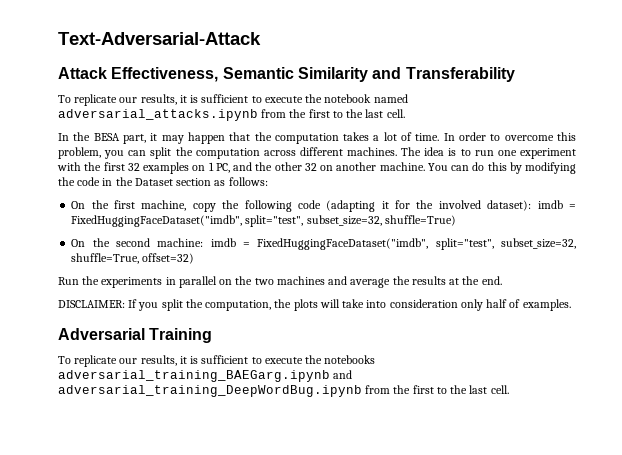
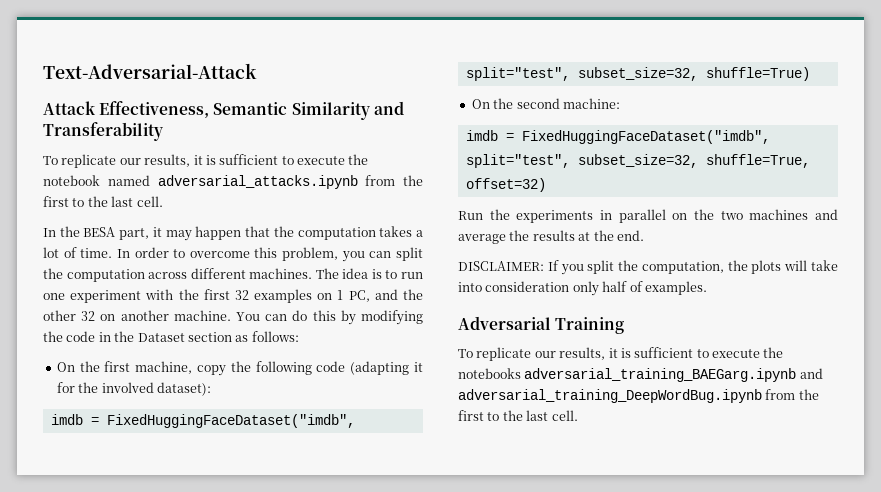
- On the first machine, copy the following code (adapting it for the involved dataset): imdb = FixedHuggingFaceDataset("imdb", split="test", subset_size=32, shuffle=True)
+ On the first machine, copy the following code (adapting it for the involved dataset):
+ imdb = FixedHuggingFaceDataset("imdb", split="test", subset_size=32, shuffle=True)
- On the second machine: imdb = FixedHuggingFaceDataset("imdb", split="test", subset_size=32, shuffle=True, offset=32)
+ On the second machine:
+ imdb = FixedHuggingFaceDataset("imdb", split="test", subset_size=32, shuffle=True, offset=32)

